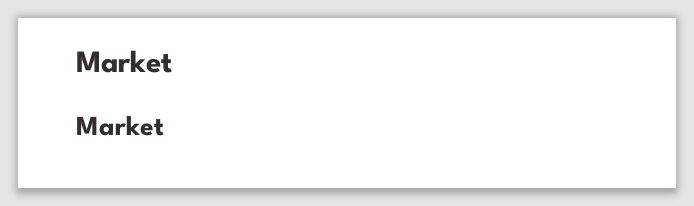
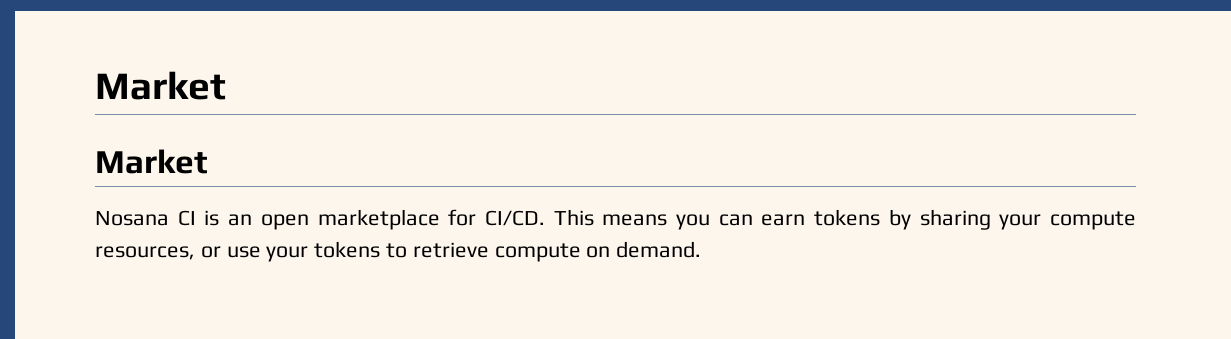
+ Nosana CI is an open marketplace for CI/CD. This means you can earn tokens by sharing your compute resources, or use your tokens to retrieve compute on demand.

